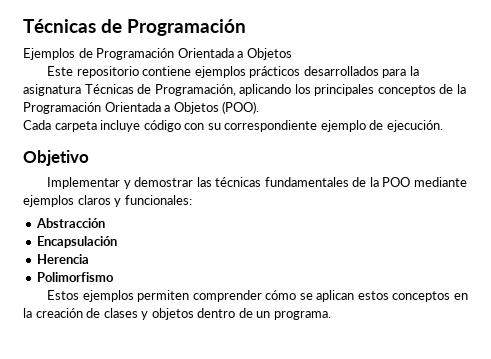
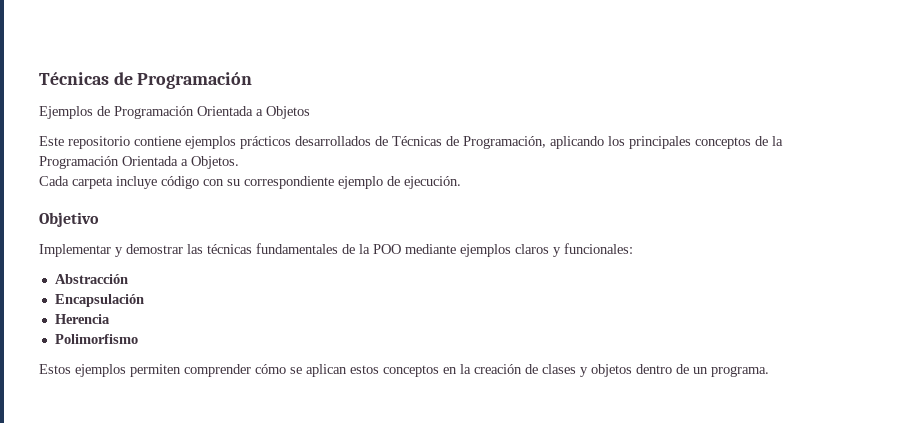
- Este repositorio contiene ejemplos prácticos desarrollados para la asignatura Técnicas de Programación, aplicando los principales conceptos de la Programación Orientada a Objetos (POO).
+ Este repositorio contiene ejemplos prácticos desarrollados de Técnicas de Programación, aplicando los principales conceptos de la Programación Orientada a Objetos.

